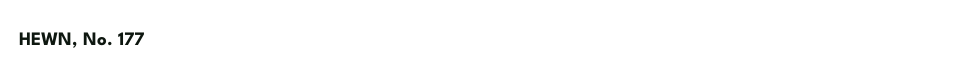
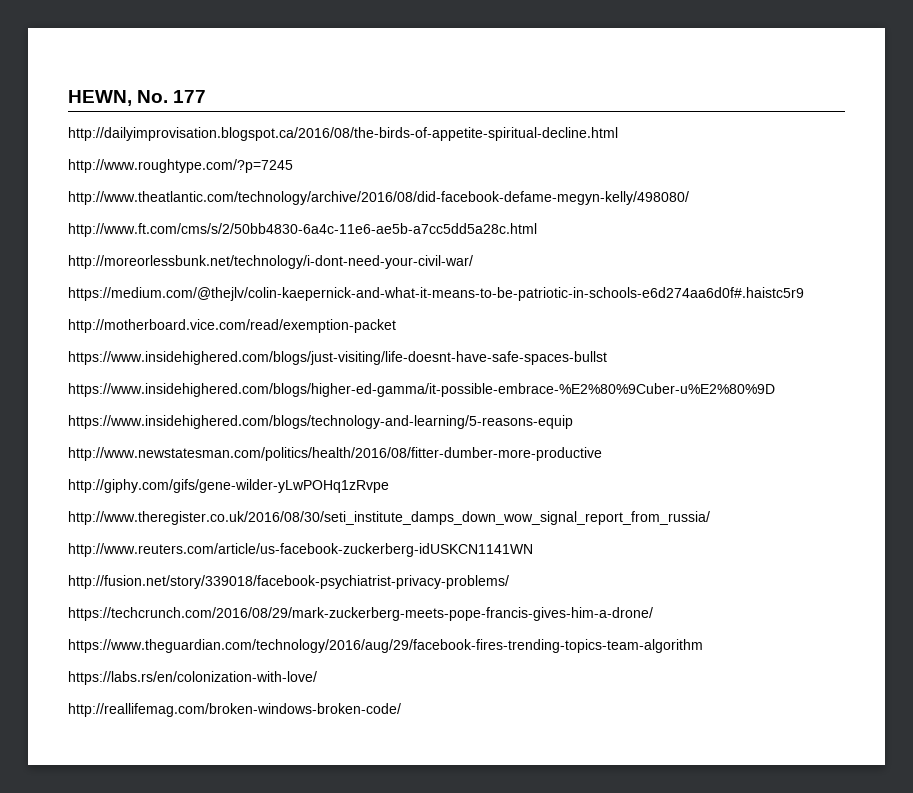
+ http://dailyimprovisation.blogspot.ca/2016/08/the-birds-of-appetite-spiritual-decline.html
+ http://www.roughtype.com/?p=7245
+ http://www.theatlantic.com/technology/archive/2016/08/did-facebook-defame-megyn-kelly/498080/
+ http://www.ft.com/cms/s/2/50bb4830-6a4c-11e6-ae5b-a7cc5dd5a28c.html
+ http://moreorlessbunk.net/technology/i-dont-need-your-civil-war/
+ https://medium.com/@thejlv/colin-kaepernick-and-what-it-means-to-be-patriotic-in-schools-e6d274aa6d0f#.haistc5r9
+ http://motherboard.vice.com/read/exemption-packet
+ https://www.insidehighered.com/blogs/just-visiting/life-doesnt-have-safe-spaces-bullst
+ https://www.insidehighered.com/blogs/higher-ed-gamma/it-possible-embrace-%E2%80%9Cuber-u%E2%80%9D
+ https://www.insidehighered.com/blogs/technology-and-learning/5-reasons-equip
+ http://www.newstatesman.com/politics/health/2016/08/fitter-dumber-more-productive
+ http://giphy.com/gifs/gene-wilder-yLwPOHq1zRvpe
+ http://www.theregister.co.uk/2016/08/30/seti_institute_damps_down_wow_signal_report_from_russia/
+ http://www.reuters.com/article/us-facebook-zuckerberg-idUSKCN1141WN
+ http://fusion.net/story/339018/facebook-psychiatrist-privacy-problems/
+ https://techcrunch.com/2016/08/29/mark-zuckerberg-meets-pope-francis-gives-him-a-drone/
+ https://www.theguardian.com/technology/2016/aug/29/facebook-fires-trending-topics-team-algorithm
+ https://labs.rs/en/colonization-with-love/
+ http://reallifemag.com/broken-windows-broken-code/

